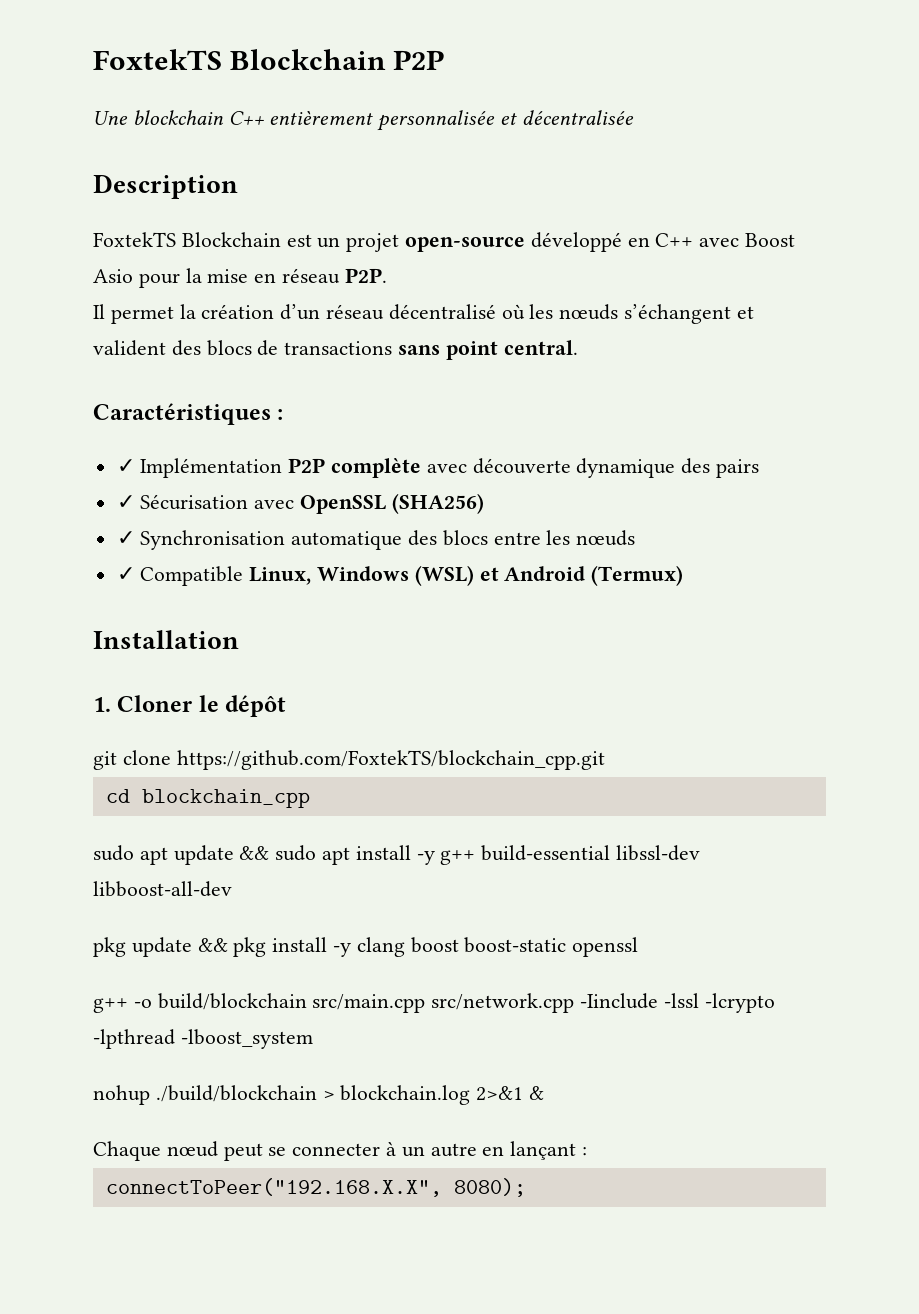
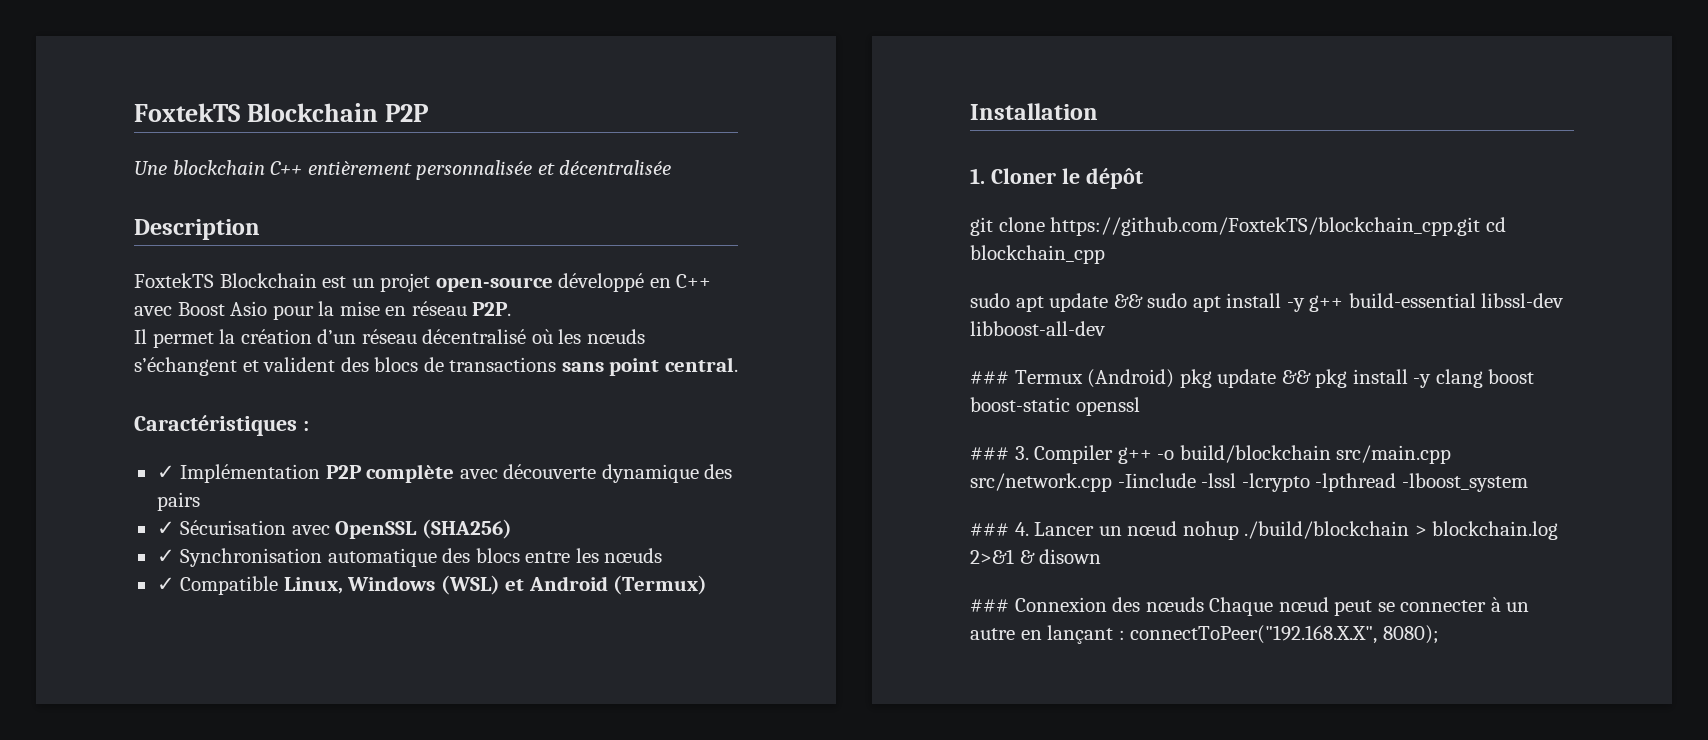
- git clone https://github.com/FoxtekTS/blockchain_cpp.git
- cd blockchain_cpp
+ git clone https://github.com/FoxtekTS/blockchain_cpp.git cd blockchain_cpp
- pkg update && pkg install -y clang boost boost-static openssl
+ ### Termux (Android) pkg update && pkg install -y clang boost boost-static openssl
- g++ -o build/blockchain src/main.cpp src/network.cpp -Iinclude -lssl -lcrypto -lpthread -lboost_system
+ ### 3. Compiler g++ -o build/blockchain src/main.cpp src/network.cpp -Iinclude -lssl -lcrypto -lpthread -lboost_system
- nohup ./build/blockchain > blockchain.log 2>&1 &
- Chaque nœud peut se connecter à un autre en lançant :
- connectToPeer("192.168.X.X", 8080);
+ ### 4. Lancer un nœud nohup ./build/blockchain > blockchain.log 2>&1 & disown
+ ### Connexion des nœuds Chaque nœud peut se connecter à un autre en lançant : connectToPeer("192.168.X.X", 8080);

